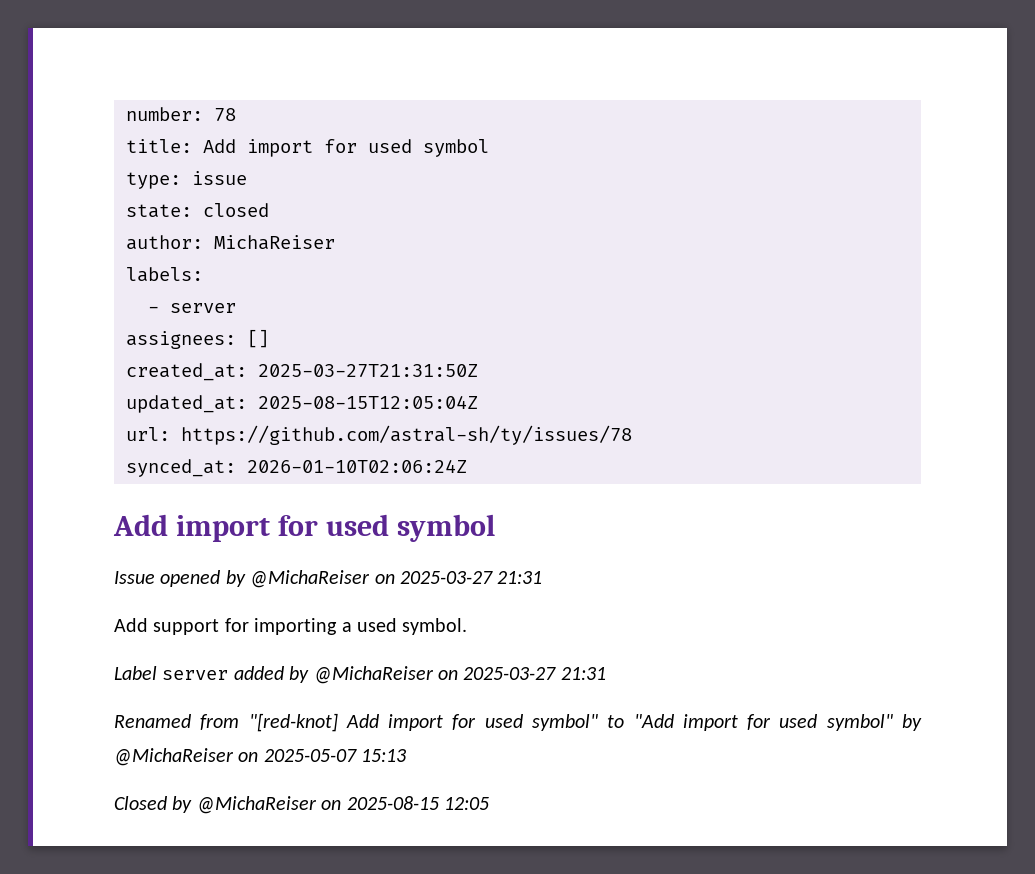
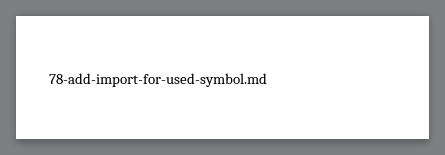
- number: 78
- title: Add import for used symbol
- type: issue
- state: closed
- author: MichaReiser
- labels:
- - server
- assignees: []
- created_at: 2025-03-27T21:31:50Z
- updated_at: 2025-08-15T12:05:04Z
- url: https://github.com/astral-sh/ty/issues/78
- synced_at: 2026-01-10T02:06:24Z
- Add import for used symbol
- Issue opened by @MichaReiser on 2025-03-27 21:31
- Add support for importing a used symbol.
- Label server added by @MichaReiser on 2025-03-27 21:31
- Renamed from "[red-knot] Add import for used symbol" to "Add import for used symbol" by @MichaReiser on 2025-05-07 15:13
- Closed by @MichaReiser on 2025-08-15 12:05
+ 78-add-import-for-used-symbol.md

